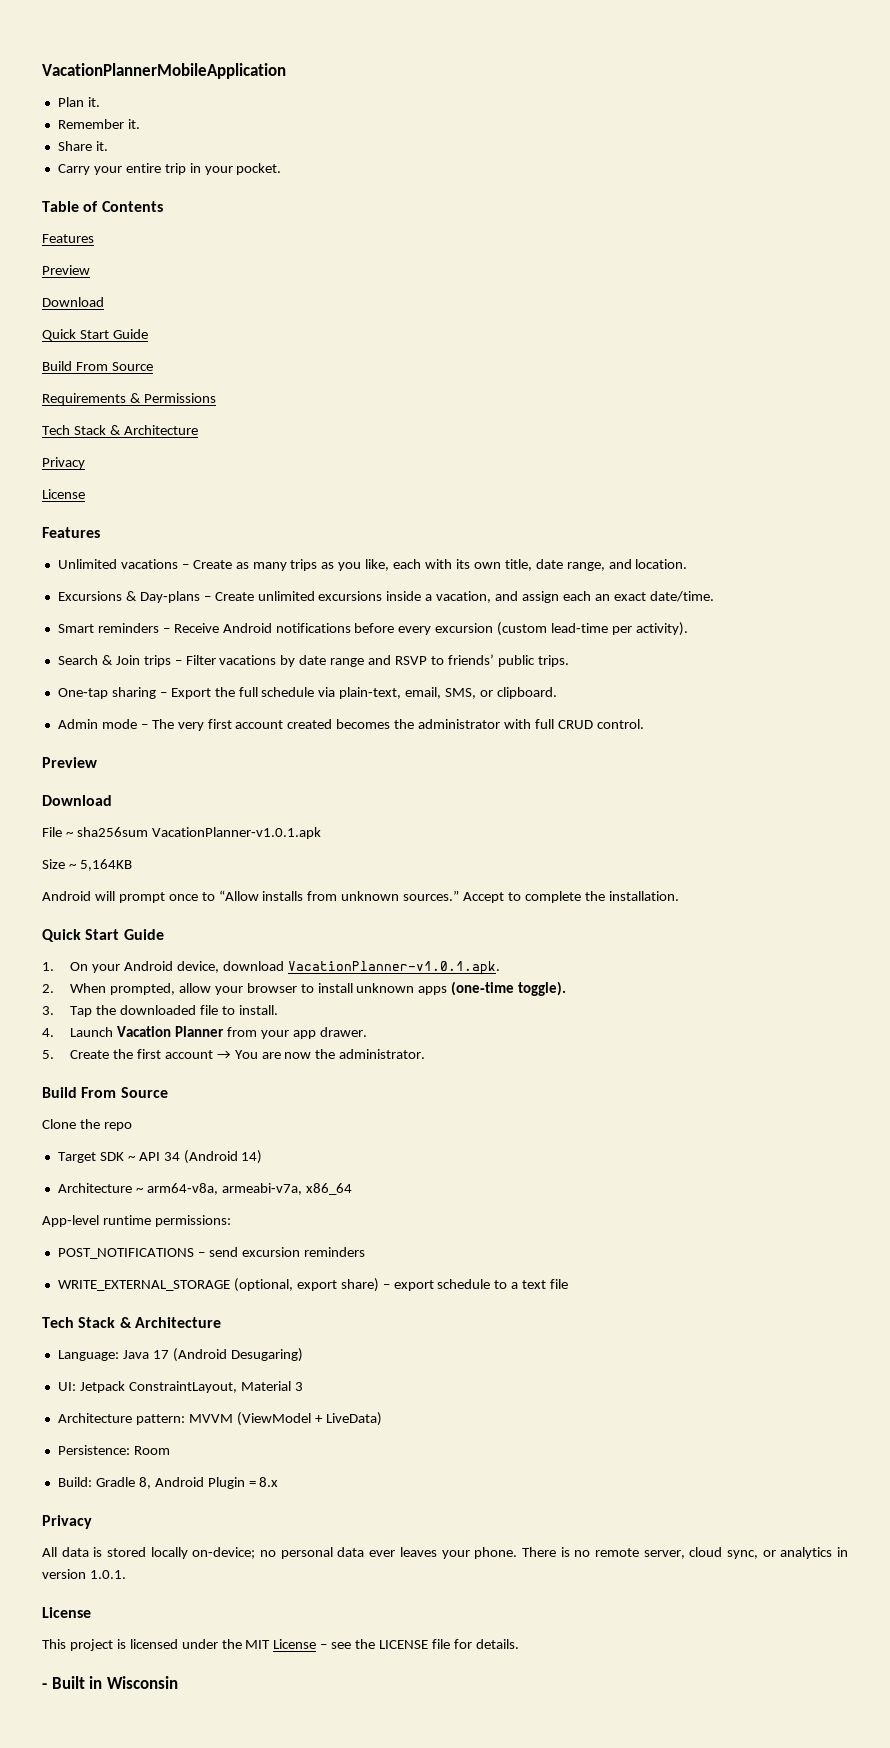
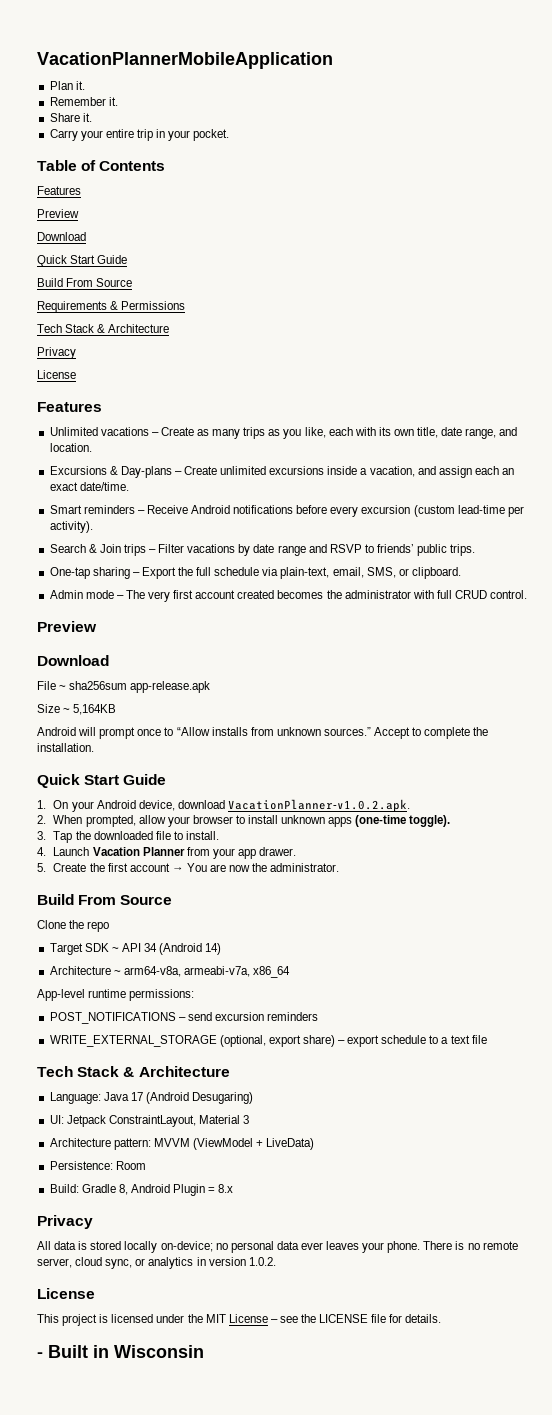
- File ~ sha256sum VacationPlanner‑v1.0.1.apk
+ File ~ sha256sum app-release.apk
- 1. On your Android device, download VacationPlanner‑v1.0.1.apk.
+ 1. On your Android device, download VacationPlanner‑v1.0.2.apk.
- There is no remote server, cloud sync, or analytics in version 1.0.1.
+ There is no remote server, cloud sync, or analytics in version 1.0.2.

